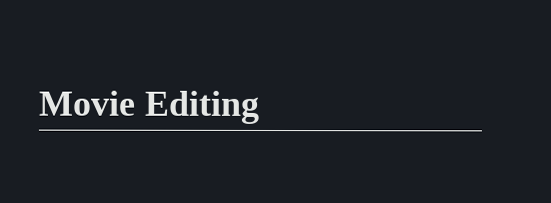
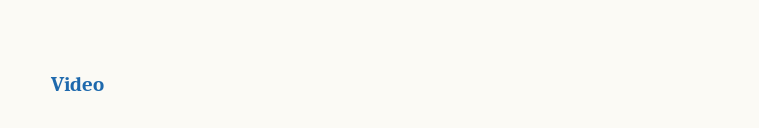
- Movie Editing
+ Video

